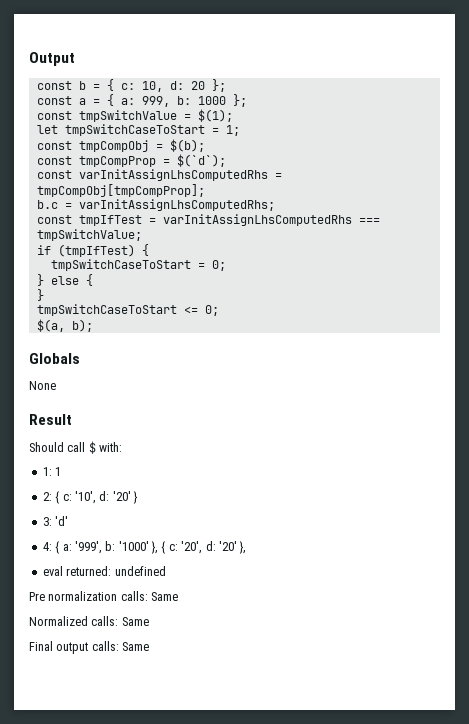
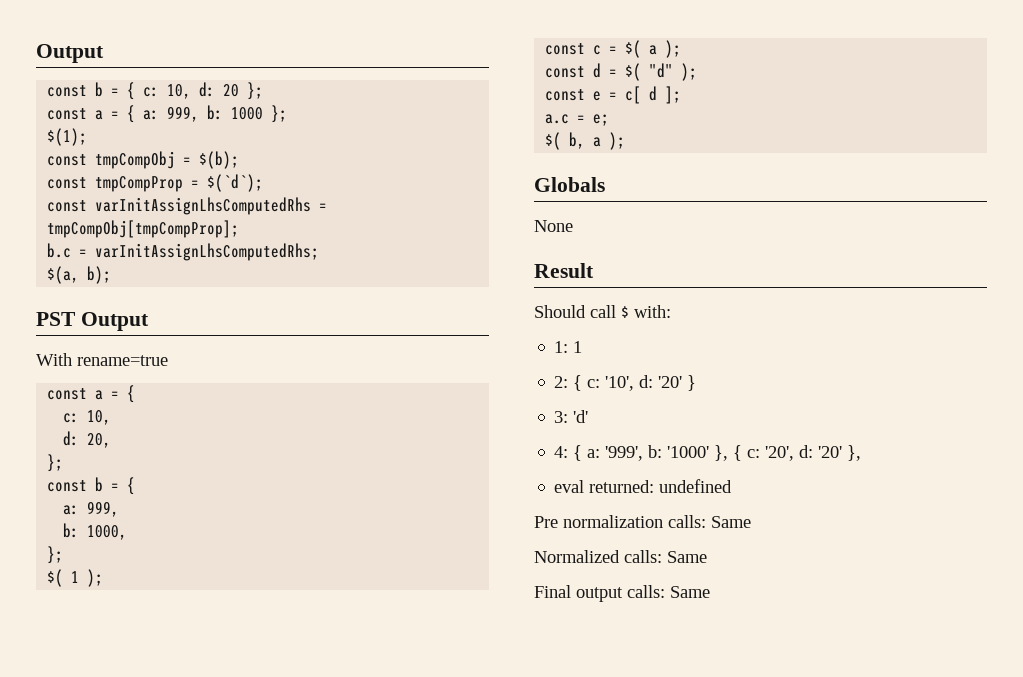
- const tmpSwitchValue = $(1);
- let tmpSwitchCaseToStart = 1;
+ $(1);
- const tmpIfTest = varInitAssignLhsComputedRhs === tmpSwitchValue;
- if (tmpIfTest) {
- tmpSwitchCaseToStart = 0;
- } else {
- }
- tmpSwitchCaseToStart <= 0;
  $(a, b);
+ PST Output
+ With rename=true
+ const a = {
+ c: 10,
+ d: 20,
+ };
+ const b = {
+ a: 999,
+ b: 1000,
+ };
+ $( 1 );
+ const c = $( a );
+ const d = $( "d" );
+ const e = c[ d ];
+ a.c = e;
+ $( b, a );

